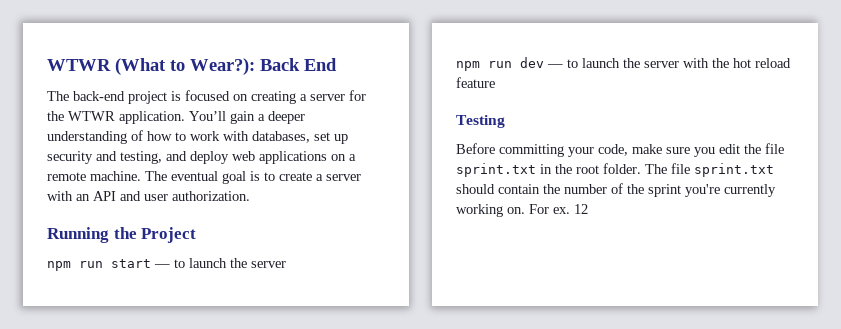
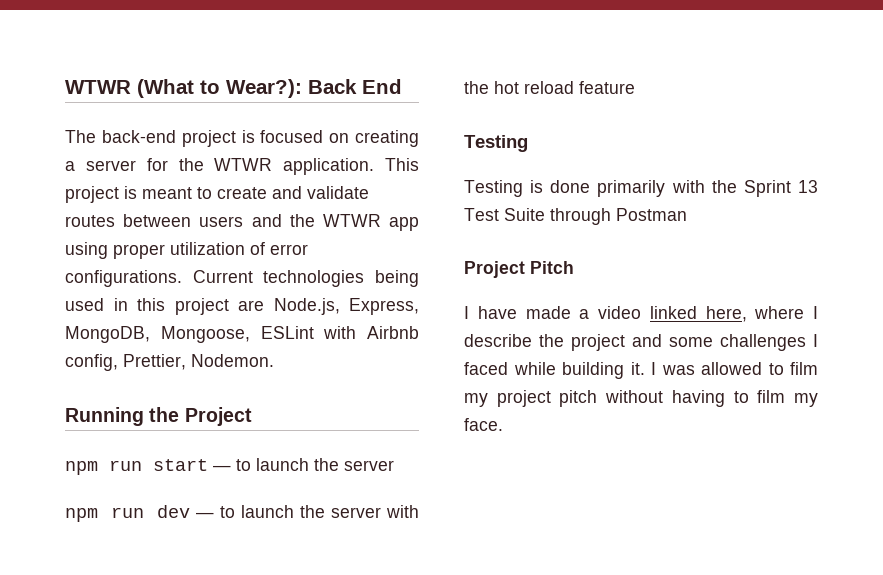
- You’ll gain a deeper understanding of how to work with databases, set up security and testing, and deploy web applications on a remote machine. The eventual goal is to create a server with an API and user authorization.
+ This project is meant to create and validate routes between users and the WTWR app using proper utilization of error configurations. Current technologies being used in this project are Node.js, Express, MongoDB, Mongoose, ESLint with Airbnb config, Prettier, Nodemon.
- Before committing your code, make sure you edit the file sprint.txt in the root folder. The file sprint.txt should contain the number of the sprint you're currently working on. For ex. 12
+ Testing is done primarily with the Sprint 13 Test Suite through Postman
+ Project Pitch
+ I have made a video linked here, where I describe the project and some challenges I faced while building it. I was allowed to film my project pitch without having to film my face.

